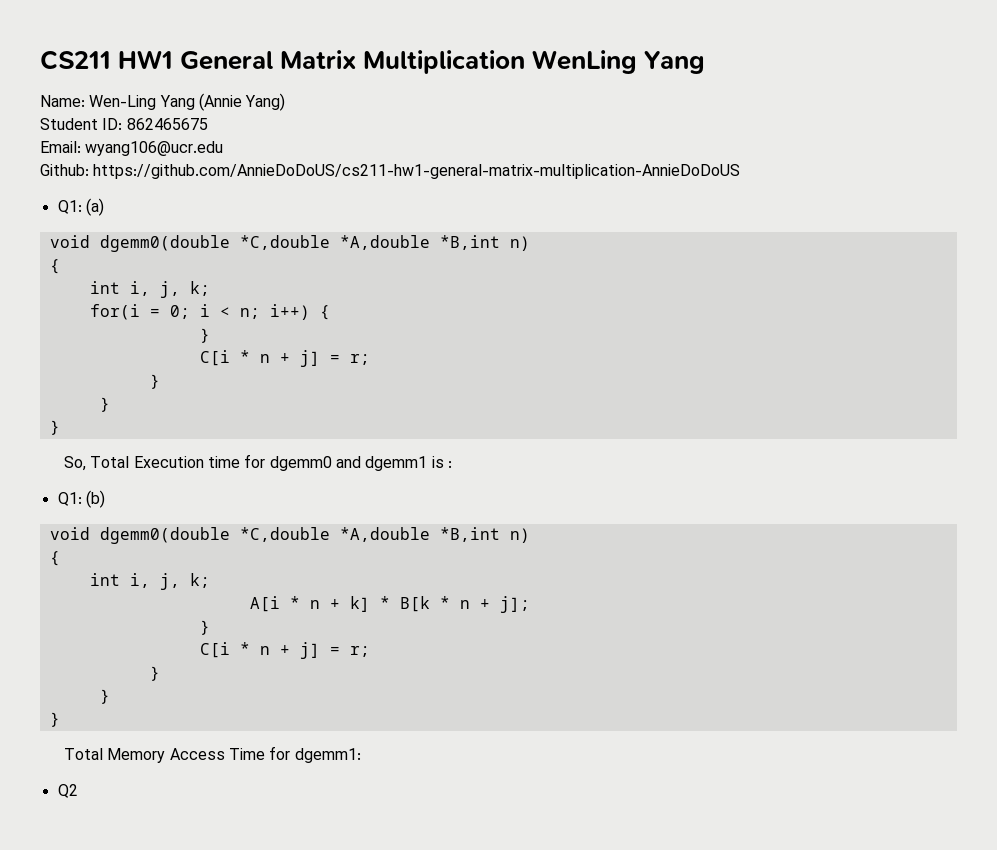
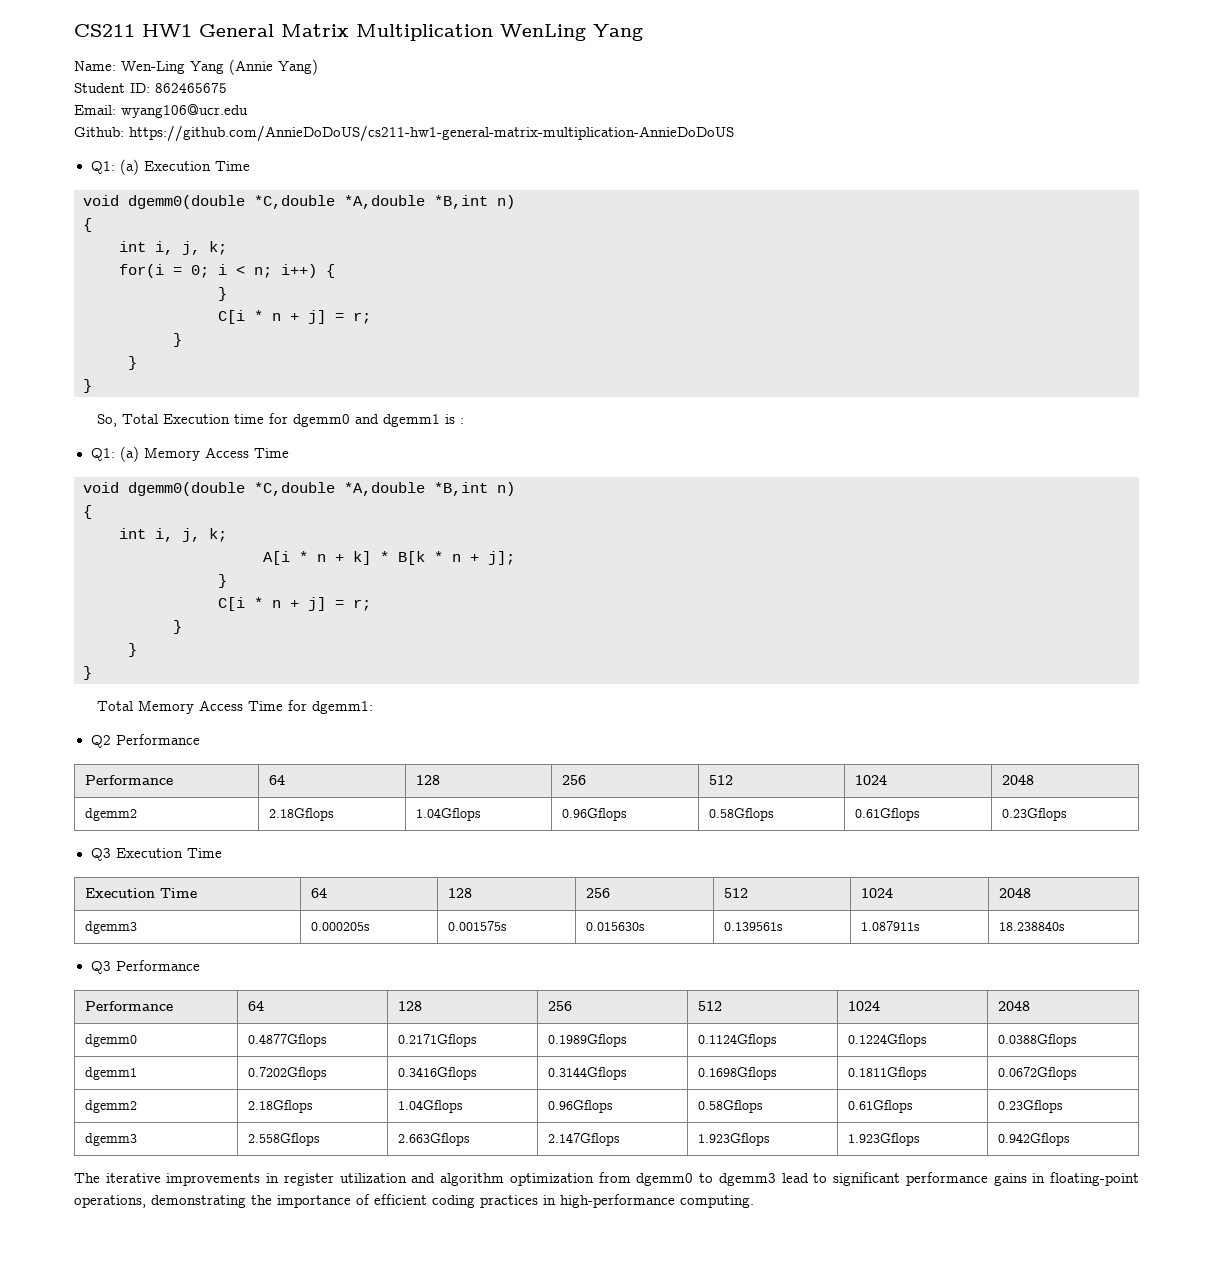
- Q1: (a)
+ Q1: (a) Execution Time
- Q1: (b)
+ Q1: (a) Memory Access Time
- Q2
+ Q2 Performance
+ Performance | 64 | 128 | 256 | 512 | 1024 | 2048
+ dgemm2 | 2.18Gflops | 1.04Gflops | 0.96Gflops | 0.58Gflops | 0.61Gflops | 0.23Gflops
+ Q3 Execution Time
+ Execution Time | 64 | 128 | 256 | 512 | 1024 | 2048
+ dgemm3 | 0.000205s | 0.001575s | 0.015630s | 0.139561s | 1.087911s | 18.238840s
+ Q3 Performance
+ Performance | 64 | 128 | 256 | 512 | 1024 | 2048
+ dgemm0 | 0.4877Gflops | 0.2171Gflops | 0.1989Gflops | 0.1124Gflops | 0.1224Gflops | 0.0388Gflops
+ dgemm1 | 0.7202Gflops | 0.3416Gflops | 0.3144Gflops | 0.1698Gflops | 0.1811Gflops | 0.0672Gflops
+ dgemm2 | 2.18Gflops | 1.04Gflops | 0.96Gflops | 0.58Gflops | 0.61Gflops | 0.23Gflops
+ dgemm3 | 2.558Gflops | 2.663Gflops | 2.147Gflops | 1.923Gflops | 1.923Gflops | 0.942Gflops
+ The iterative improvements in register utilization and algorithm optimization from dgemm0 to dgemm3 lead to significant performance gains in floating-point operations, demonstrating the importance of efficient coding practices in high-performance computing.

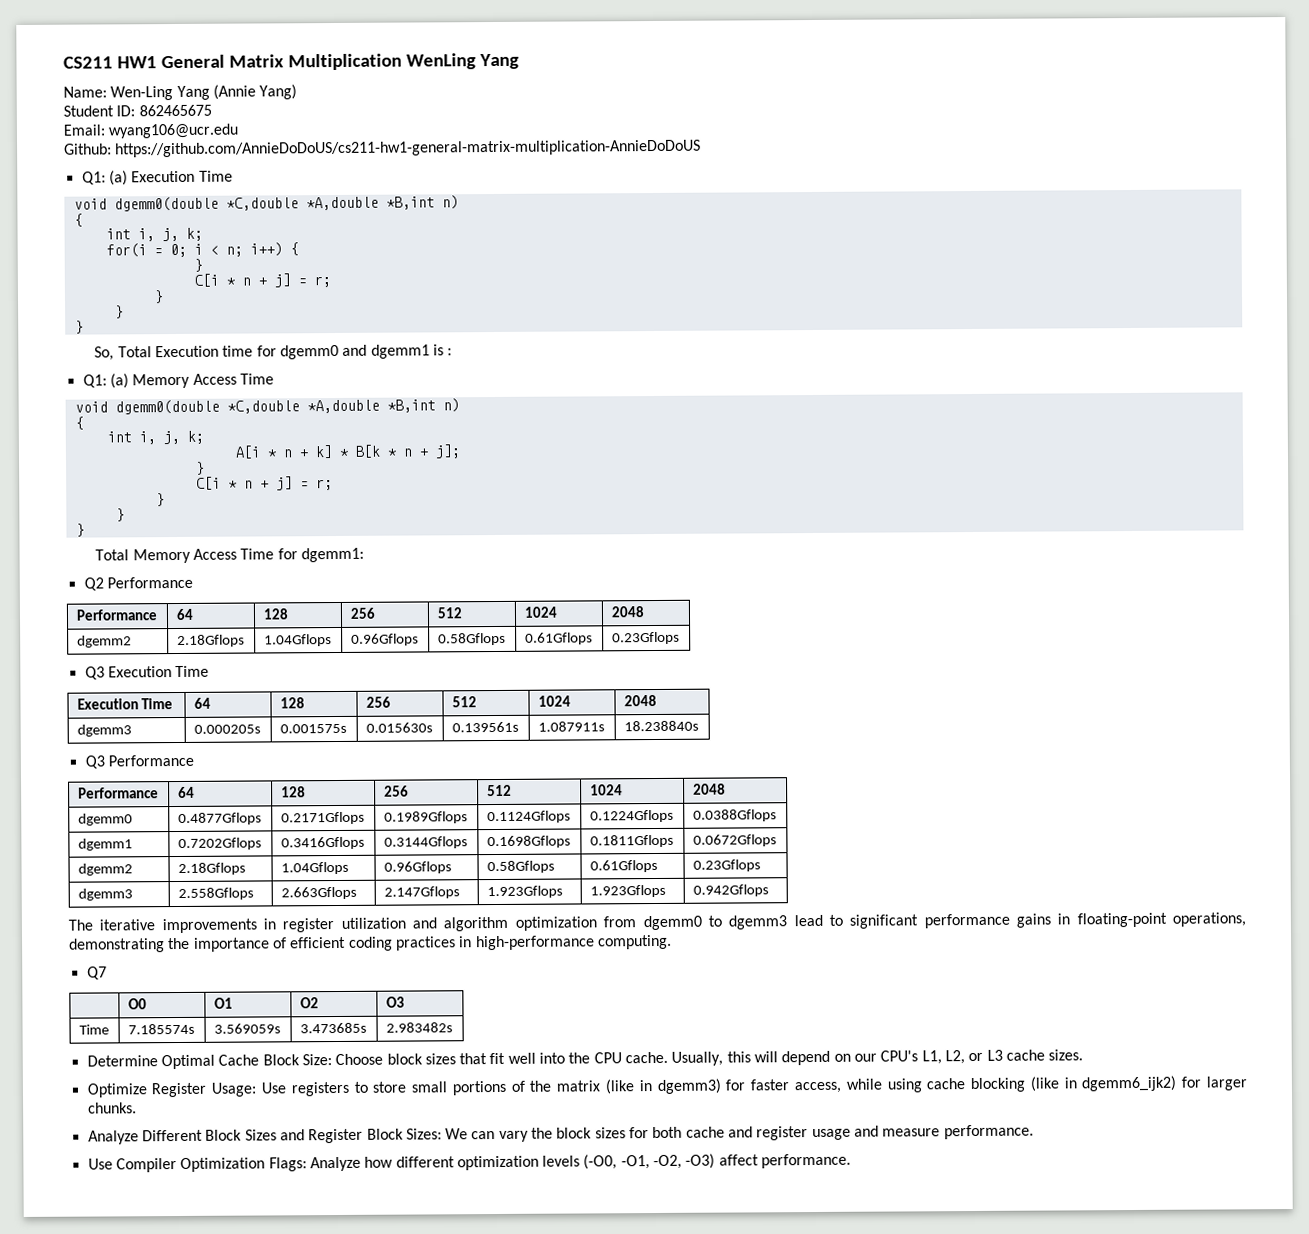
+ Q7
+ | O0 | O1 | O2 | O3
+ Time | 7.185574s | 3.569059s | 3.473685s | 2.983482s
+ Determine Optimal Cache Block Size: Choose block sizes that fit well into the CPU cache. Usually, this will depend on our CPU's L1, L2, or L3 cache sizes.
+ Optimize Register Usage: Use registers to store small portions of the matrix (like in dgemm3) for faster access, while using cache blocking (like in dgemm6_ijk2) for larger chunks.
+ Analyze Different Block Sizes and Register Block Sizes: We can vary the block sizes for both cache and register usage and measure performance.
+ Use Compiler Optimization Flags: Analyze how different optimization levels (-O0, -O1, -O2, -O3) affect performance.

